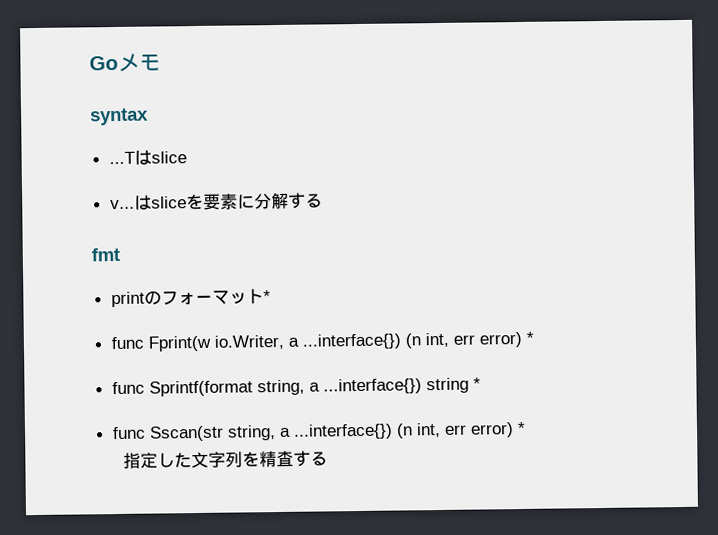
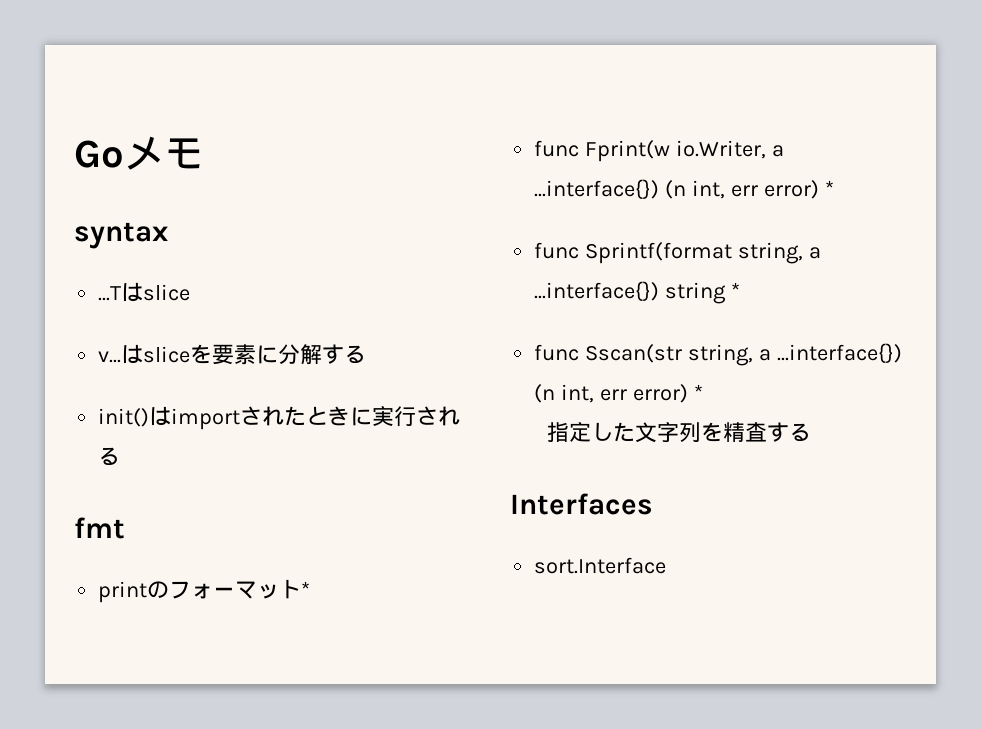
+ init()はimportされたときに実行される
+ Interfaces
+ sort.Interface

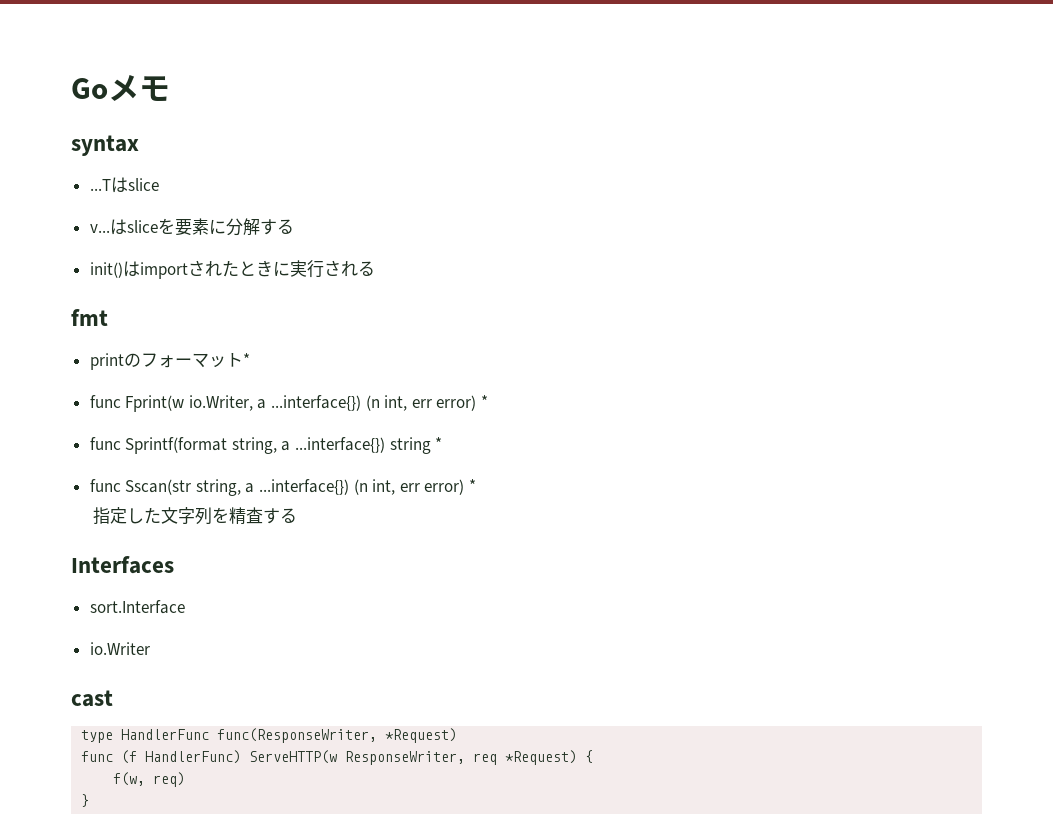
+ io.Writer
+ cast
+ type HandlerFunc func(ResponseWriter, *Request)
+ func (f HandlerFunc) ServeHTTP(w ResponseWriter, req *Request) {
+ f(w, req)
+ }

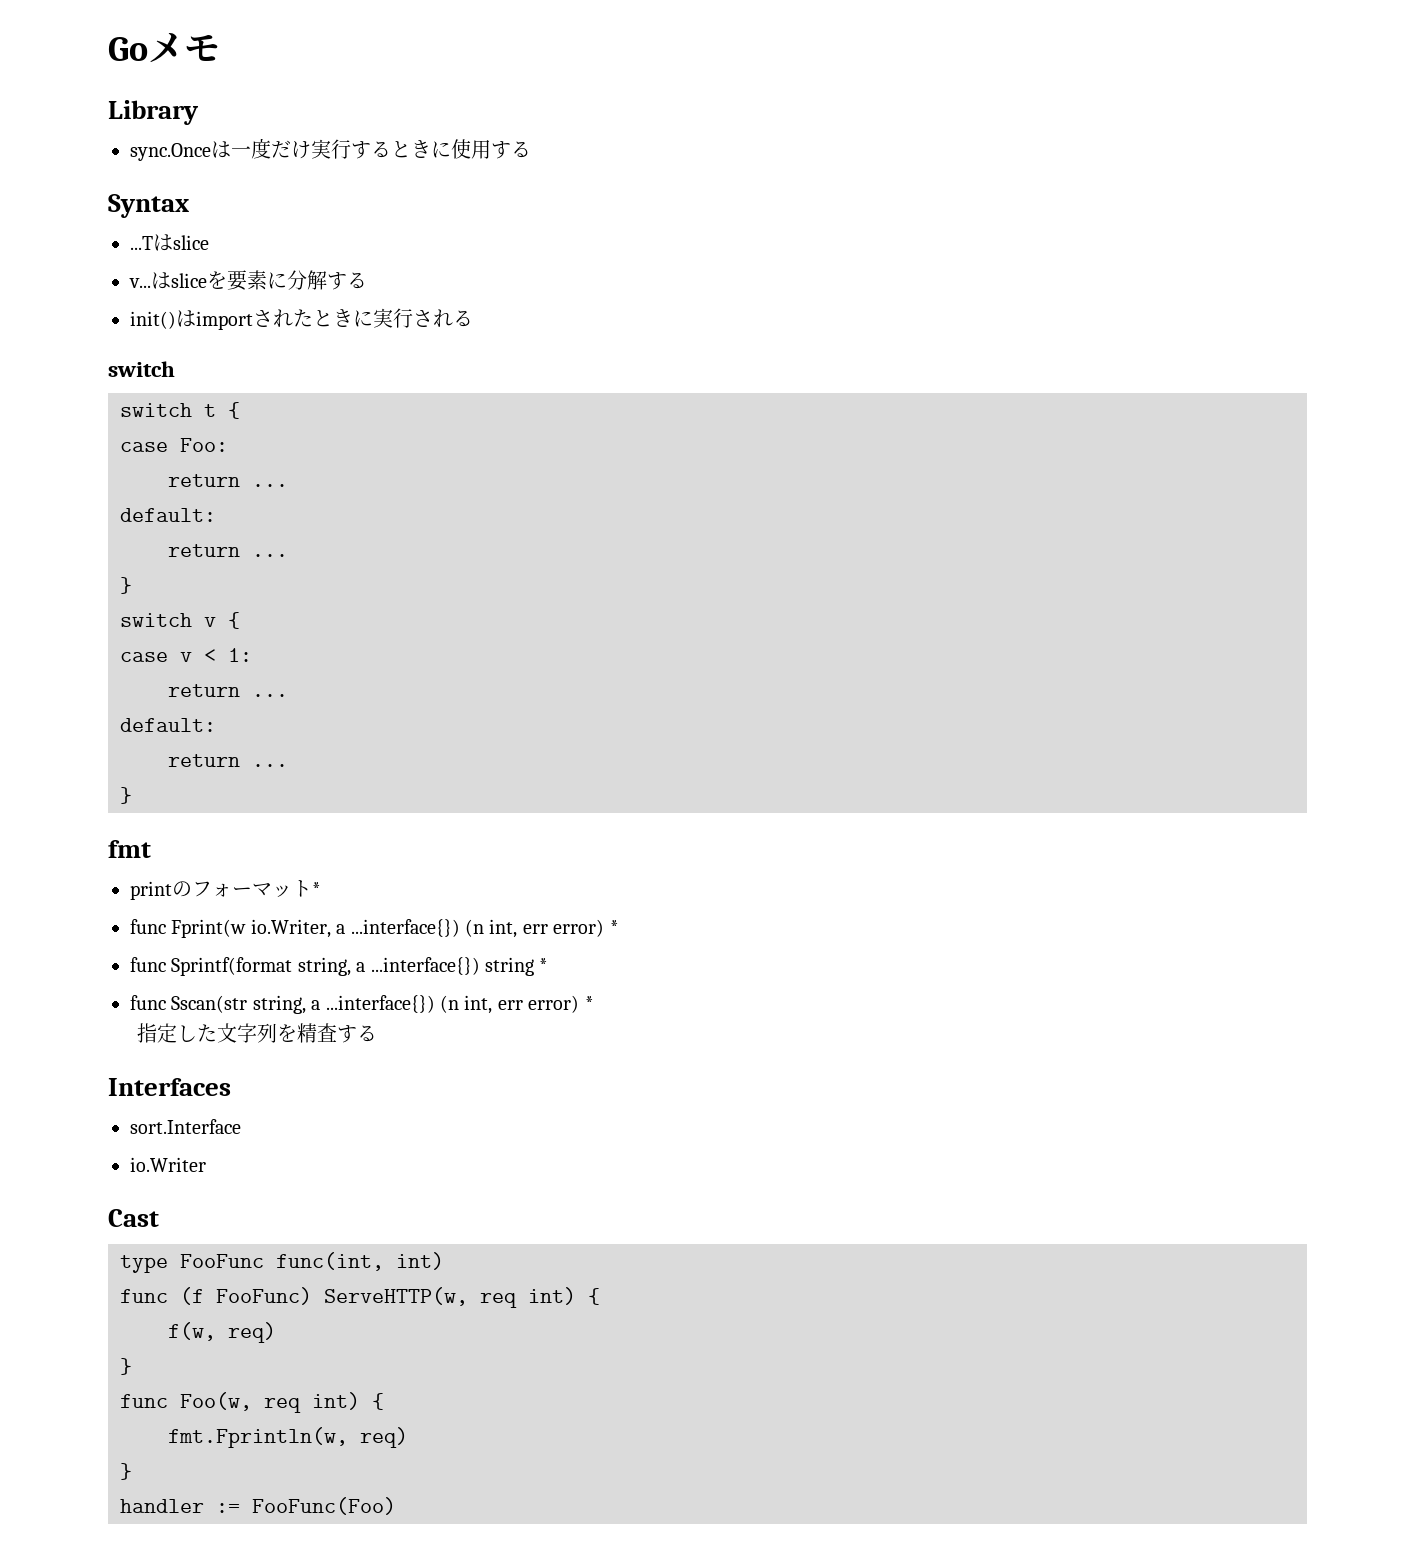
- syntax
+ Library
+ sync.Onceは一度だけ実行するときに使用する
+ Syntax
  init()はimportされたときに実行される
+ switch
+ switch t {
+ case Foo:
+ return ...
+ default:
+ return ...
+ }
+ switch v {
+ case v < 1:
+ return ...
+ default:
+ return ...
+ }
- cast
+ Cast
- type HandlerFunc func(ResponseWriter, *Request)
+ type FooFunc func(int, int)
- func (f HandlerFunc) ServeHTTP(w ResponseWriter, req *Request) {
+ func (f FooFunc) ServeHTTP(w, req int) {
+ func Foo(w, req int) {
+ fmt.Fprintln(w, req)
+ }
+ handler := FooFunc(Foo)

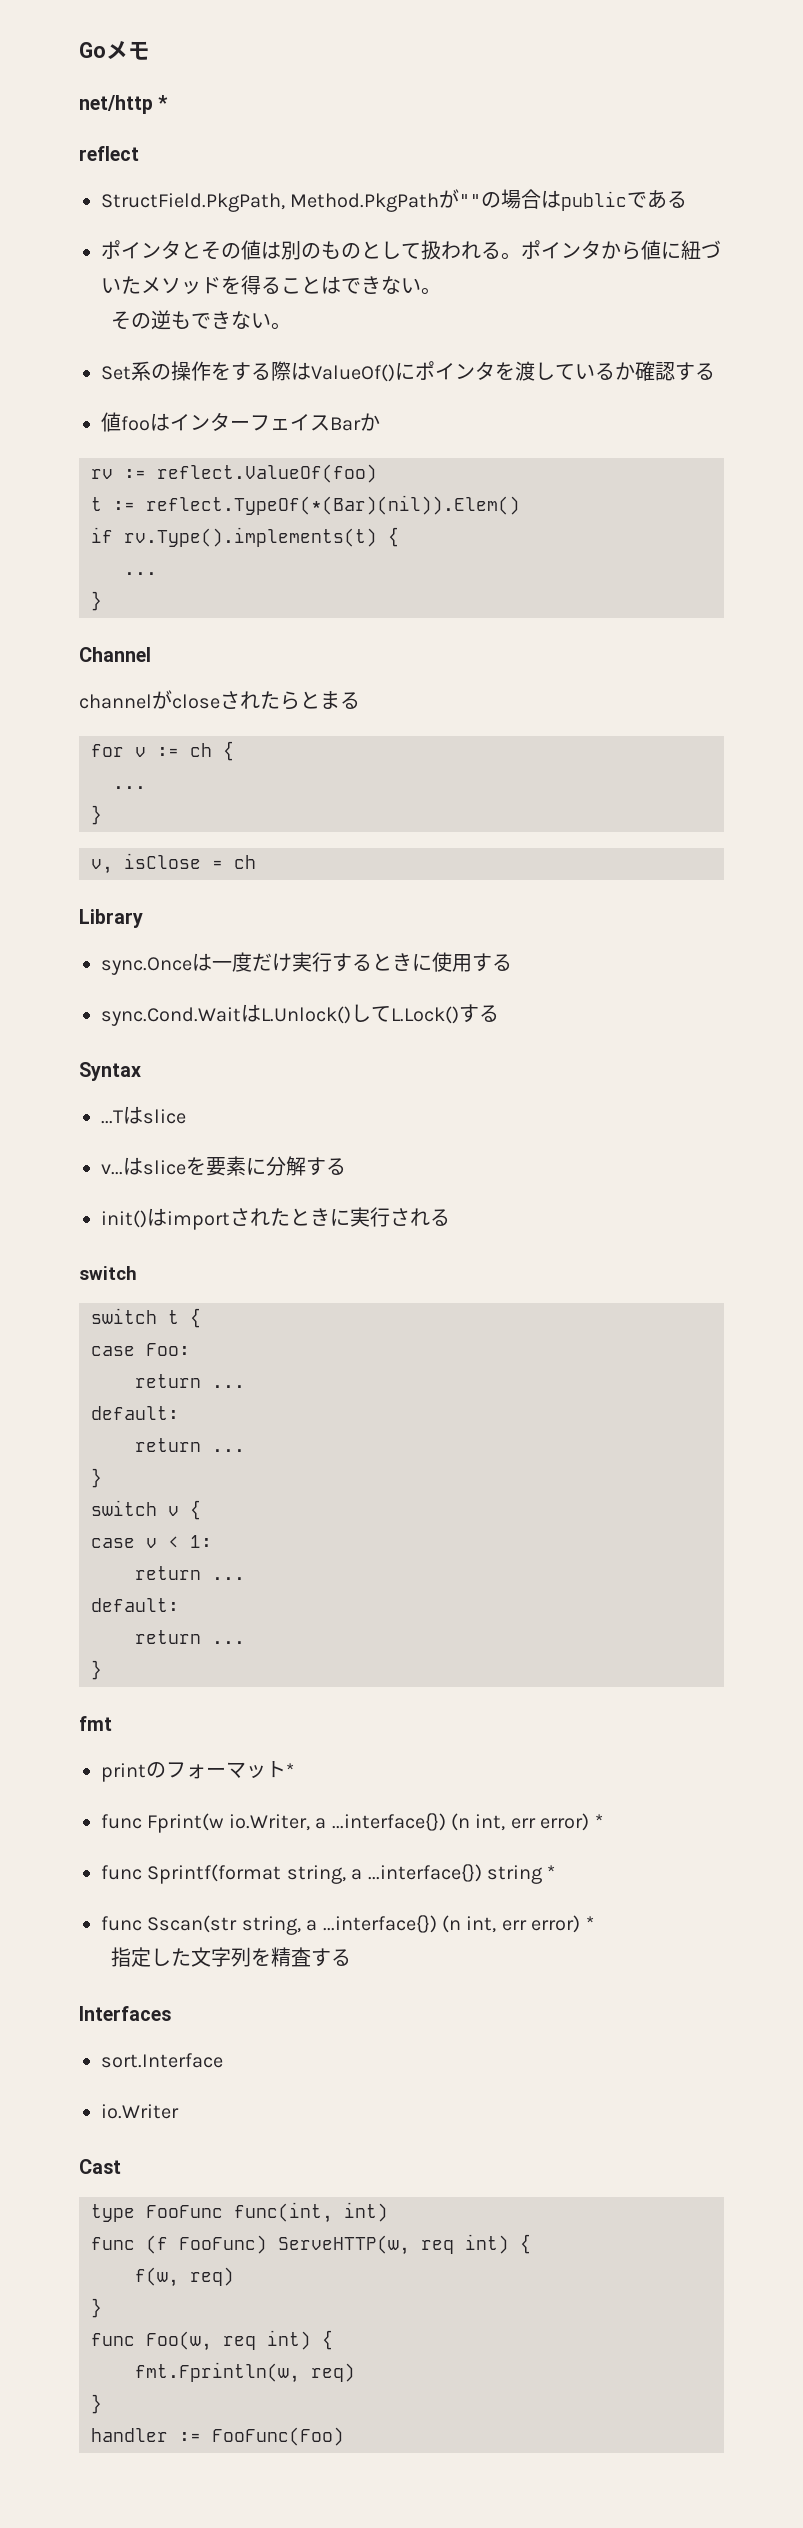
+ net/http *
+ reflect
+ StructField.PkgPath, Method.PkgPathが""の場合はpublicである
+ ポインタとその値は別のものとして扱われる。ポインタから値に紐づいたメソッドを得ることはできない。
+ その逆もできない。
+ Set系の操作をする際はValueOf()にポインタを渡しているか確認する
+ 値fooはインターフェイスBarか
+ rv := reflect.ValueOf(foo)
+ t := reflect.TypeOf(*(Bar)(nil)).Elem()
+ if rv.Type().implements(t) {
+ ...
+ }
+ Channel
+ channelがcloseされたらとまる
+ for v := ch {
+ ...
+ }
+ v, isClose = ch
+ sync.Cond.WaitはL.Unlock()してL.Lock()する

